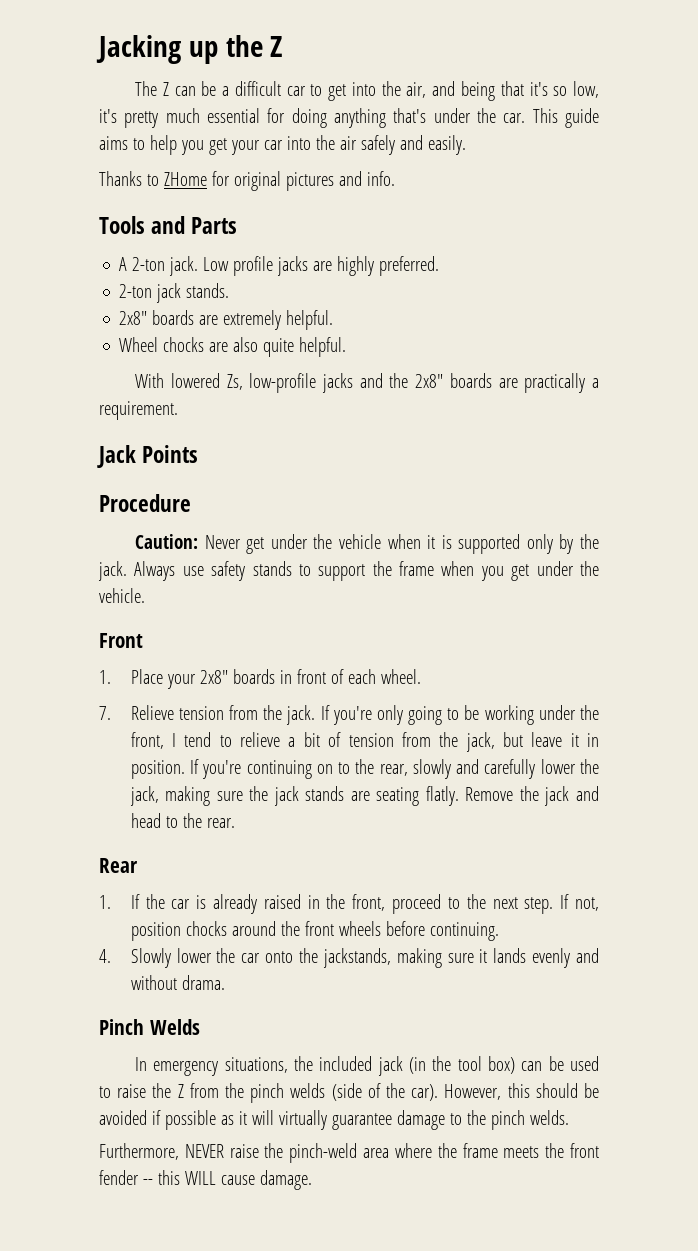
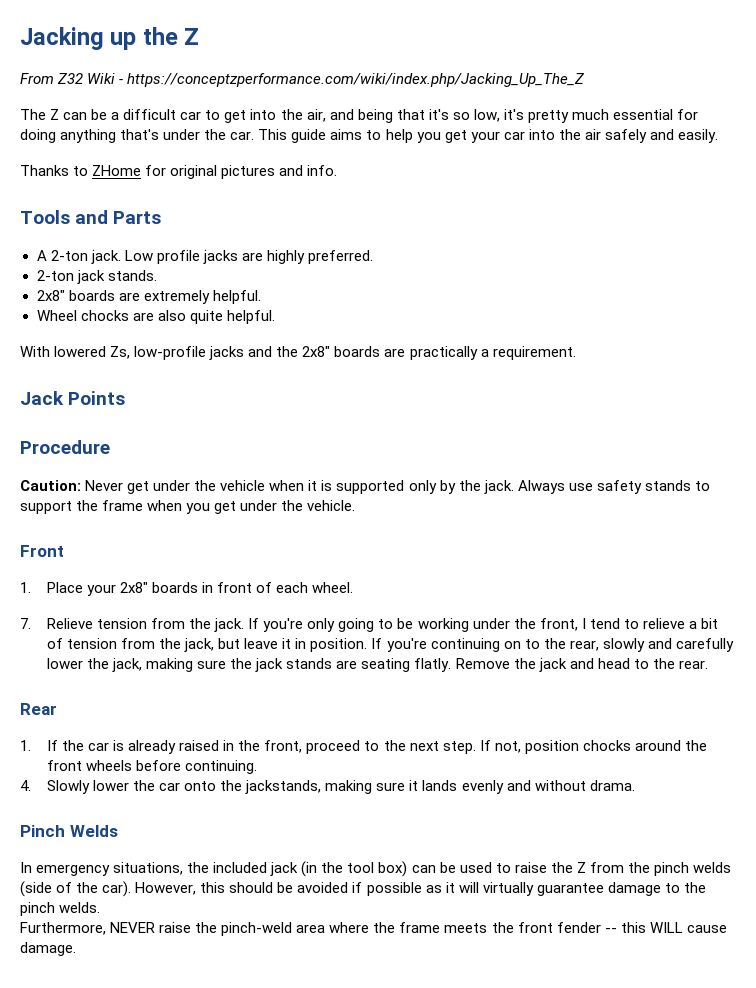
+ From Z32 Wiki - https://conceptzperformance.com/wiki/index.php/Jacking_Up_The_Z

